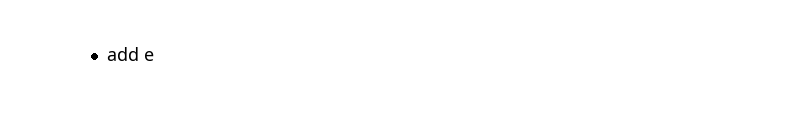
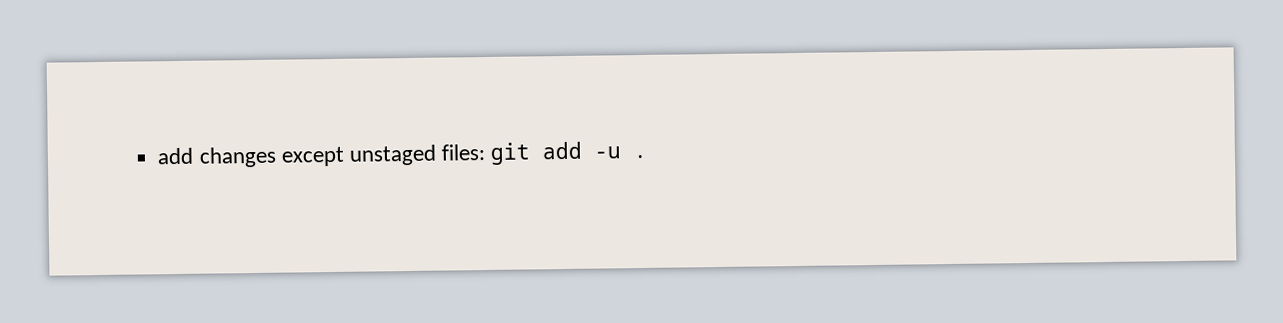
- add e
+ add changes except unstaged files: git add -u .

